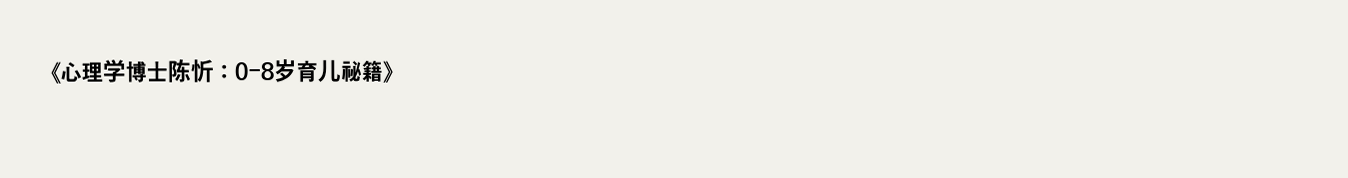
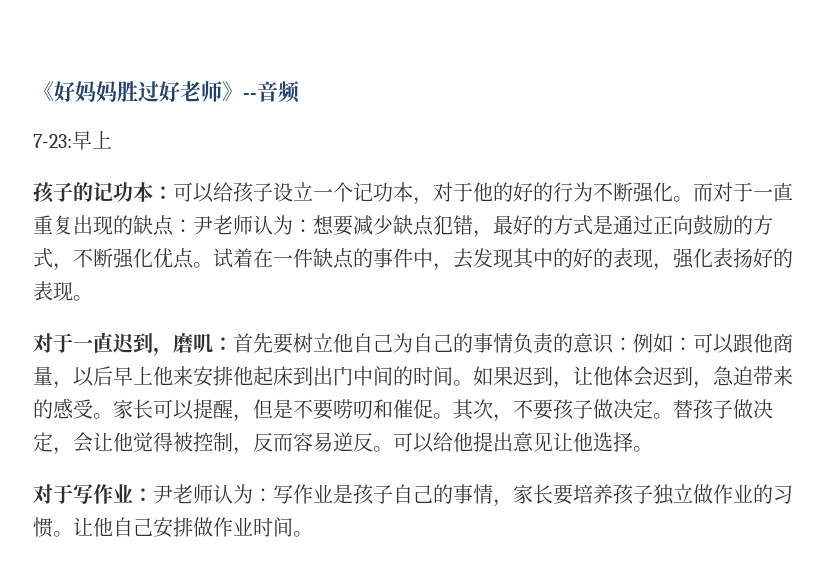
- 《心理学博士陈忻：0-8岁育儿秘籍》
+ 《好妈妈胜过好老师》--音频
+ 7-23:早上
+ 孩子的记功本：可以给孩子设立一个记功本，对于他的好的行为不断强化。而对于一直重复出现的缺点：尹老师认为：想要减少缺点犯错，最好的方式是通过正向鼓励的方式，不断强化优点。试着在一件缺点的事件中，去发现其中的好的表现，强化表扬好的表现。
+ 对于一直迟到，磨叽：首先要树立他自己为自己的事情负责的意识：例如：可以跟他商量，以后早上他来安排他起床到出门中间的时间。如果迟到，让他体会迟到，急迫带来的感受。家长可以提醒，但是不要唠叨和催促。其次，不要孩子做决定。替孩子做决定，会让他觉得被控制，反而容易逆反。可以给他提出意见让他选择。
+ 对于写作业：尹老师认为：写作业是孩子自己的事情，家长要培养孩子独立做作业的习惯。让他自己安排做作业时间。

